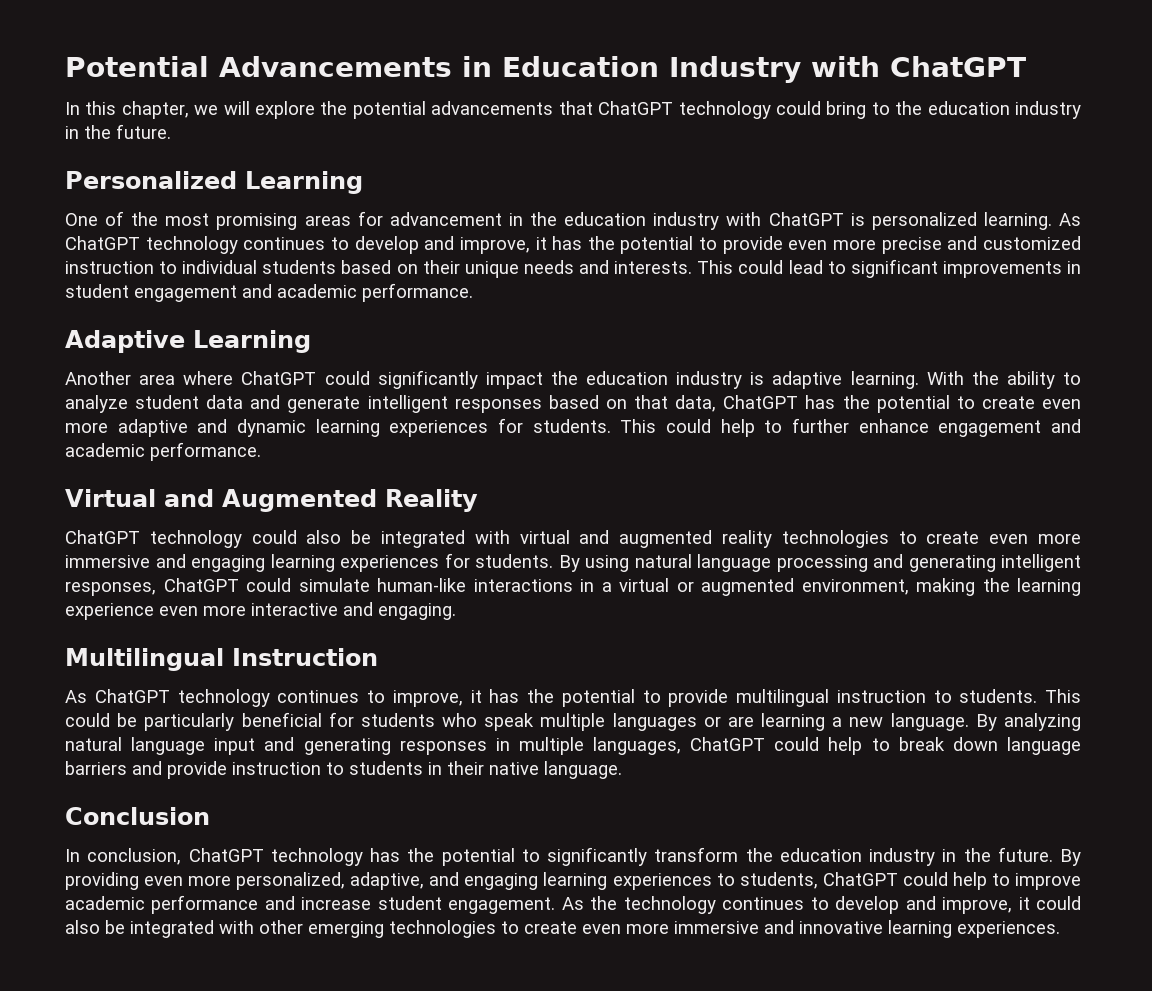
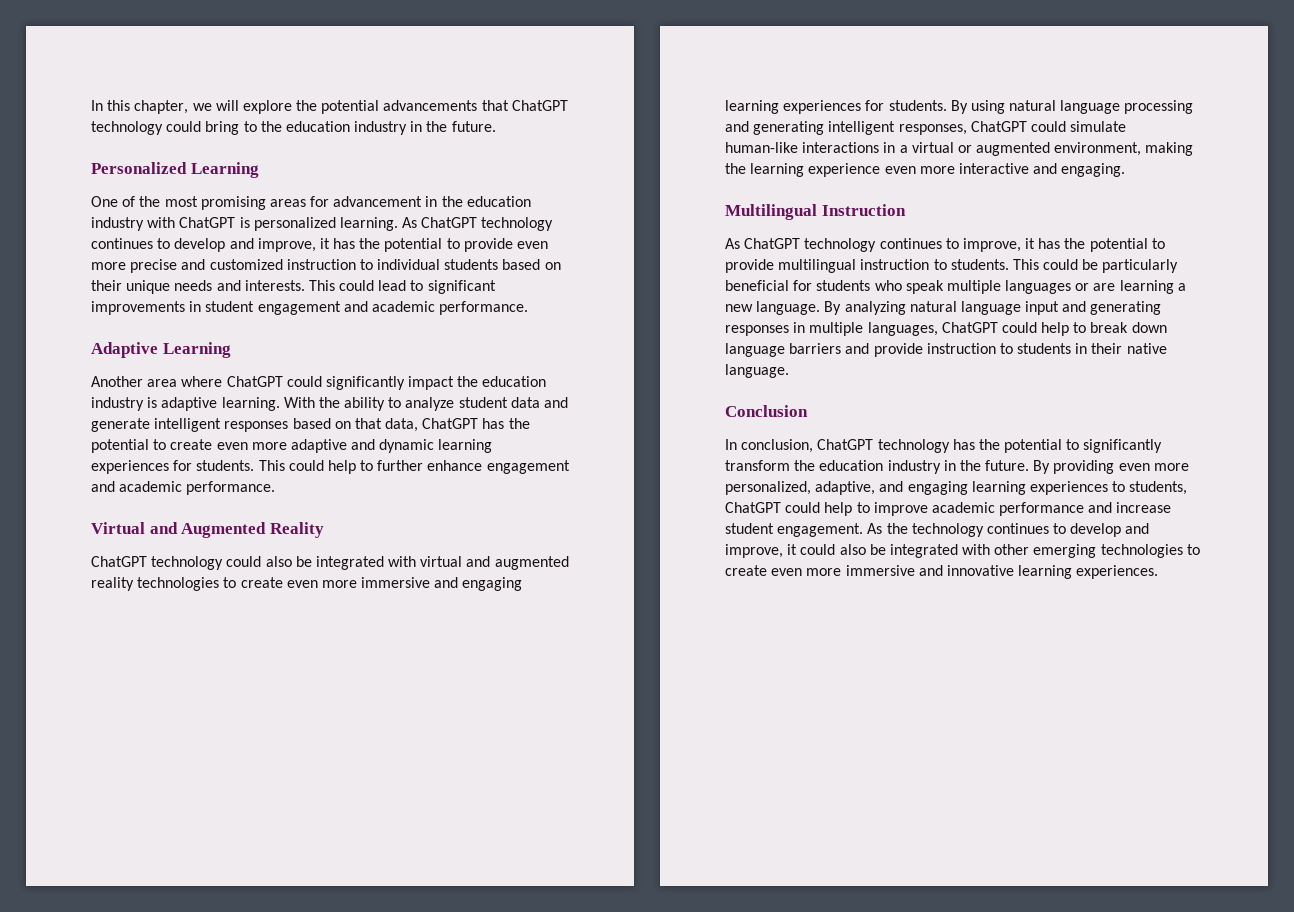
- Potential Advancements in Education Industry with ChatGPT

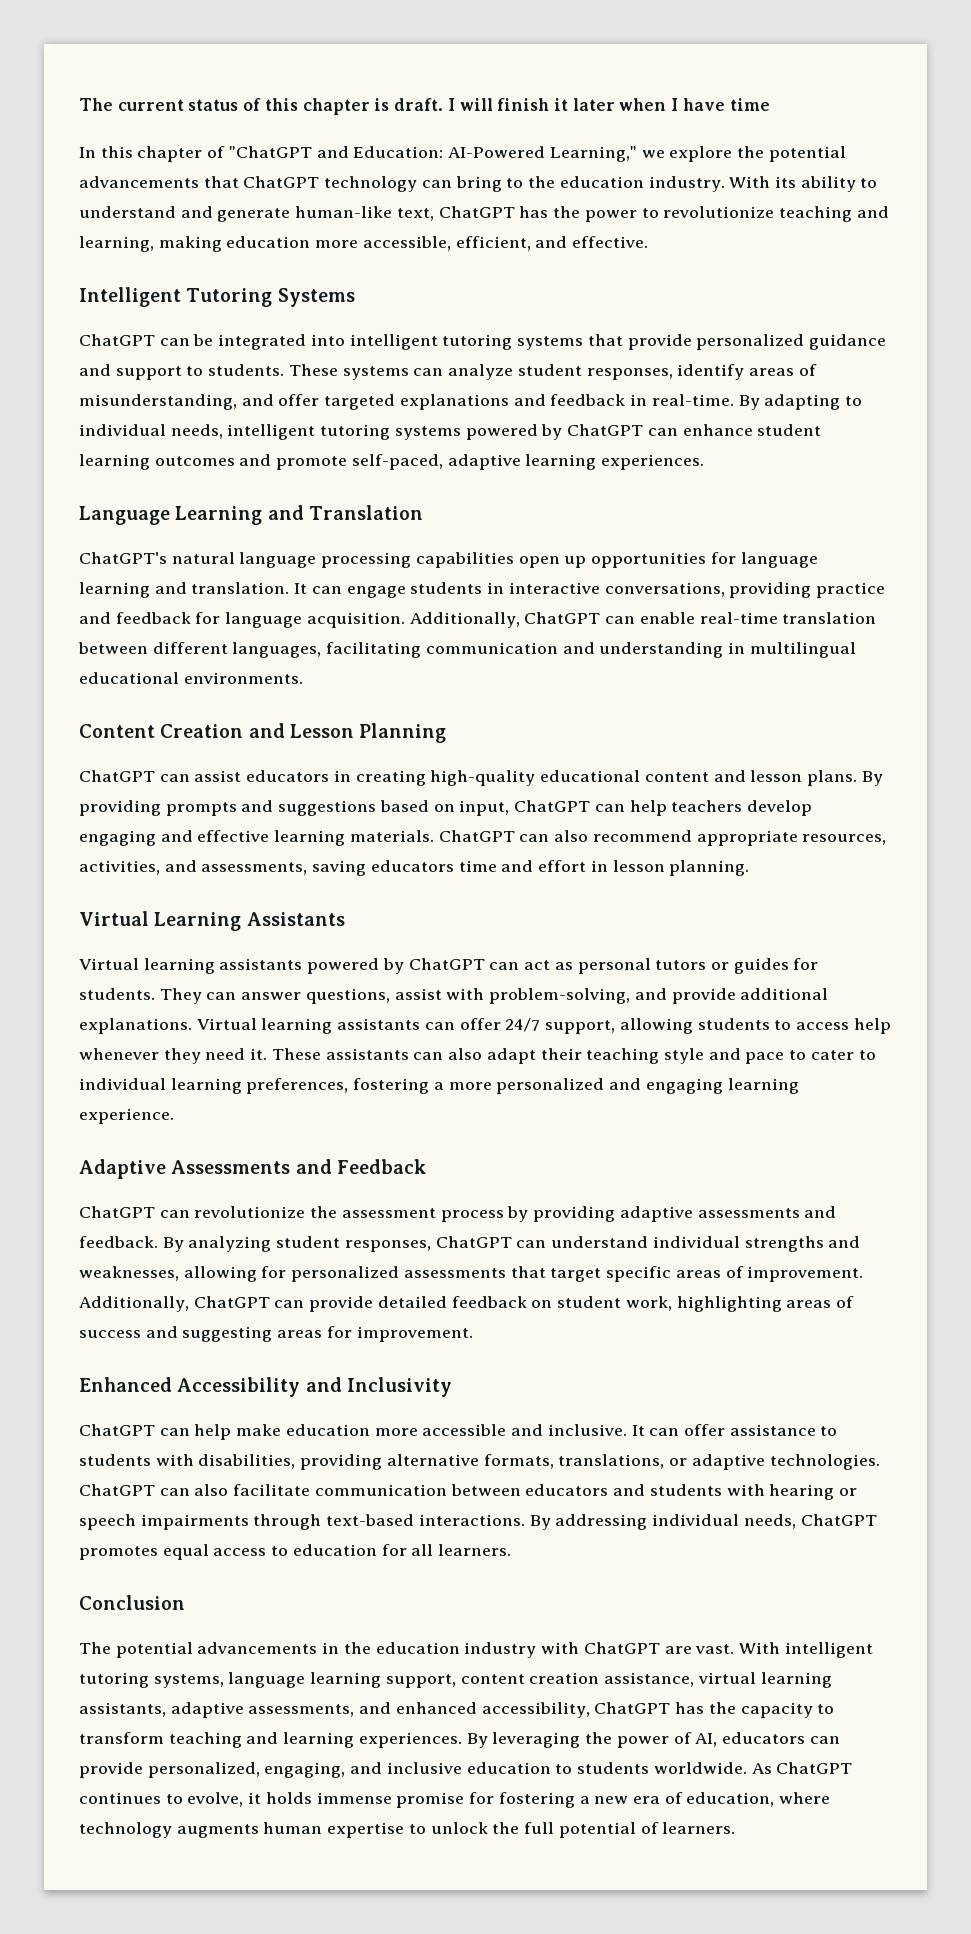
- In this chapter, we will explore the potential advancements that ChatGPT technology could bring to the education industry in the future.
- Personalized Learning
- One of the most promising areas for advancement in the education industry with ChatGPT is personalized learning. As ChatGPT technology continues to develop and improve, it has the potential to provide even more precise and customized instruction to individual students based on their unique needs and interests. This could lead to significant improvements in student engagement and academic performance.
- Adaptive Learning
- Another area where ChatGPT could significantly impact the education industry is adaptive learning. With the ability to analyze student data and generate intelligent responses based on that data, ChatGPT has the potential to create even more adaptive and dynamic learning experiences for students. This could help to further enhance engagement and academic performance.
- Virtual and Augmented Reality
- ChatGPT technology could also be integrated with virtual and augmented reality technologies to create even more immersive and engaging learning experiences for students. By using natural language processing and generating intelligent responses, ChatGPT could simulate human-like interactions in a virtual or augmented environment, making the learning experience even more interactive and engaging.
- Multilingual Instruction
- As ChatGPT technology continues to improve, it has the potential to provide multilingual instruction to students. This could be particularly beneficial for students who speak multiple languages or are learning a new language. By analyzing natural language input and generating responses in multiple languages, ChatGPT could help to break down language barriers and provide instruction to students in their native language.
+ The current status of this chapter is draft. I will finish it later when I have time
+ In this chapter of "ChatGPT and Education: AI-Powered Learning," we explore the potential advancements that ChatGPT technology can bring to the education industry. With its ability to understand and generate human-like text, ChatGPT has the power to revolutionize teaching and learning, making education more accessible, efficient, and effective.
+ Intelligent Tutoring Systems
+ ChatGPT can be integrated into intelligent tutoring systems that provide personalized guidance and support to students. These systems can analyze student responses, identify areas of misunderstanding, and offer targeted explanations and feedback in real-time. By adapting to individual needs, intelligent tutoring systems powered by ChatGPT can enhance student learning outcomes and promote self-paced, adaptive learning experiences.
+ Language Learning and Translation
+ ChatGPT's natural language processing capabilities open up opportunities for language learning and translation. It can engage students in interactive conversations, providing practice and feedback for language acquisition. Additionally, ChatGPT can enable real-time translation between different languages, facilitating communication and understanding in multilingual educational environments.
+ Content Creation and Lesson Planning
+ ChatGPT can assist educators in creating high-quality educational content and lesson plans. By providing prompts and suggestions based on input, ChatGPT can help teachers develop engaging and effective learning materials. ChatGPT can also recommend appropriate resources, activities, and assessments, saving educators time and effort in lesson planning.
+ Virtual Learning Assistants
+ Virtual learning assistants powered by ChatGPT can act as personal tutors or guides for students. They can answer questions, assist with problem-solving, and provide additional explanations. Virtual learning assistants can offer 24/7 support, allowing students to access help whenever they need it. These assistants can also adapt their teaching style and pace to cater to individual learning preferences, fostering a more personalized and engaging learning experience.
+ Adaptive Assessments and Feedback
+ ChatGPT can revolutionize the assessment process by providing adaptive assessments and feedback. By analyzing student responses, ChatGPT can understand individual strengths and weaknesses, allowing for personalized assessments that target specific areas of improvement. Additionally, ChatGPT can provide detailed feedback on student work, highlighting areas of success and suggesting areas for improvement.
+ Enhanced Accessibility and Inclusivity
+ ChatGPT can help make education more accessible and inclusive. It can offer assistance to students with disabilities, providing alternative formats, translations, or adaptive technologies. ChatGPT can also facilitate communication between educators and students with hearing or speech impairments through text-based interactions. By addressing individual needs, ChatGPT promotes equal access to education for all learners.
  Conclusion
- In conclusion, ChatGPT technology has the potential to significantly transform the education industry in the future. By providing even more personalized, adaptive, and engaging learning experiences to students, ChatGPT could help to improve academic performance and increase student engagement. As the technology continues to develop and improve, it could also be integrated with other emerging technologies to create even more immersive and innovative learning experiences.
+ The potential advancements in the education industry with ChatGPT are vast. With intelligent tutoring systems, language learning support, content creation assistance, virtual learning assistants, adaptive assessments, and enhanced accessibility, ChatGPT has the capacity to transform teaching and learning experiences. By leveraging the power of AI, educators can provide personalized, engaging, and inclusive education to students worldwide. As ChatGPT continues to evolve, it holds immense promise for fostering a new era of education, where technology augments human expertise to unlock the full potential of learners.

